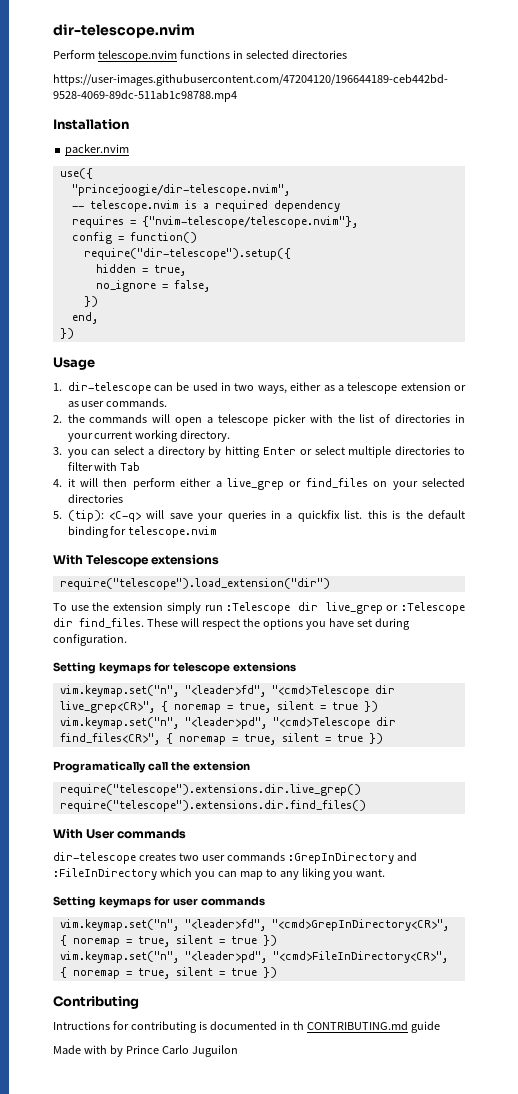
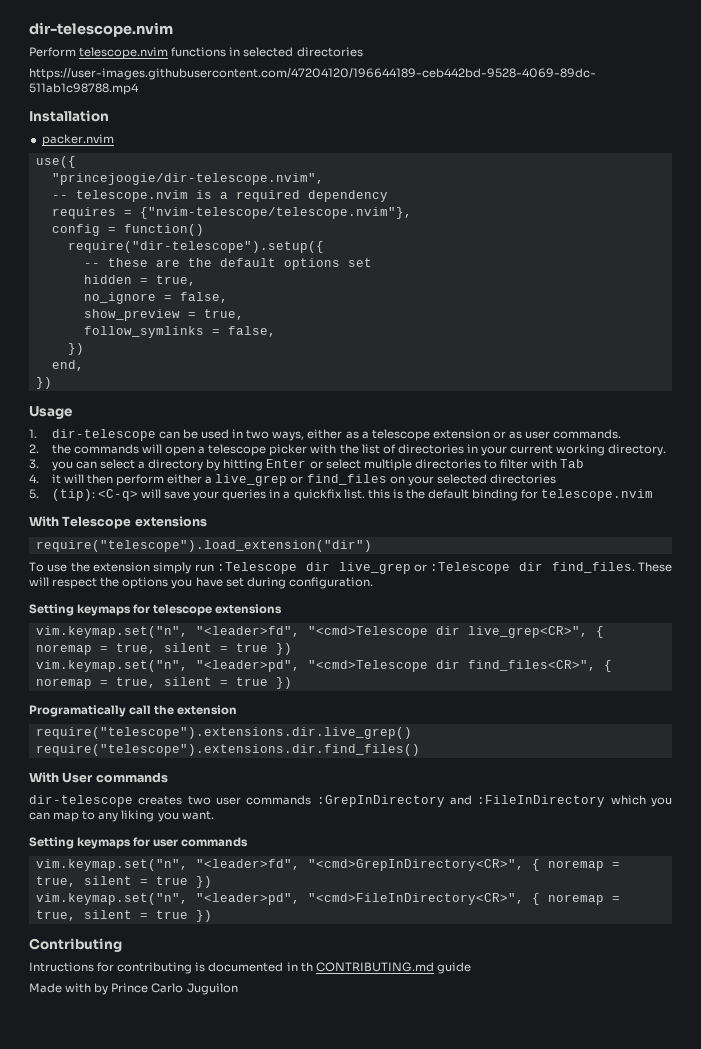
+ -- these are the default options set
+ show_preview = true,
+ follow_symlinks = false,

